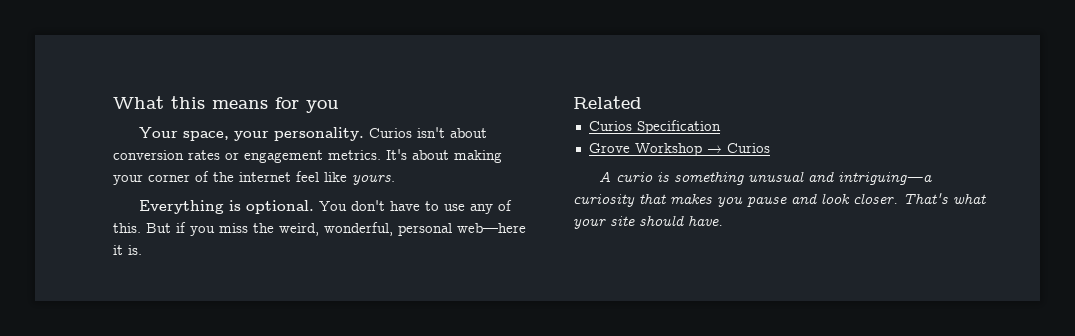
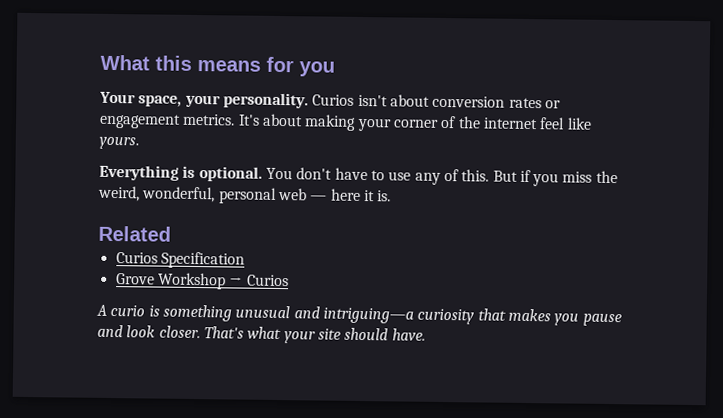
- But if you miss the weird, wonderful, personal web—here it is.
+ But if you miss the weird, wonderful, personal web — here it is.

